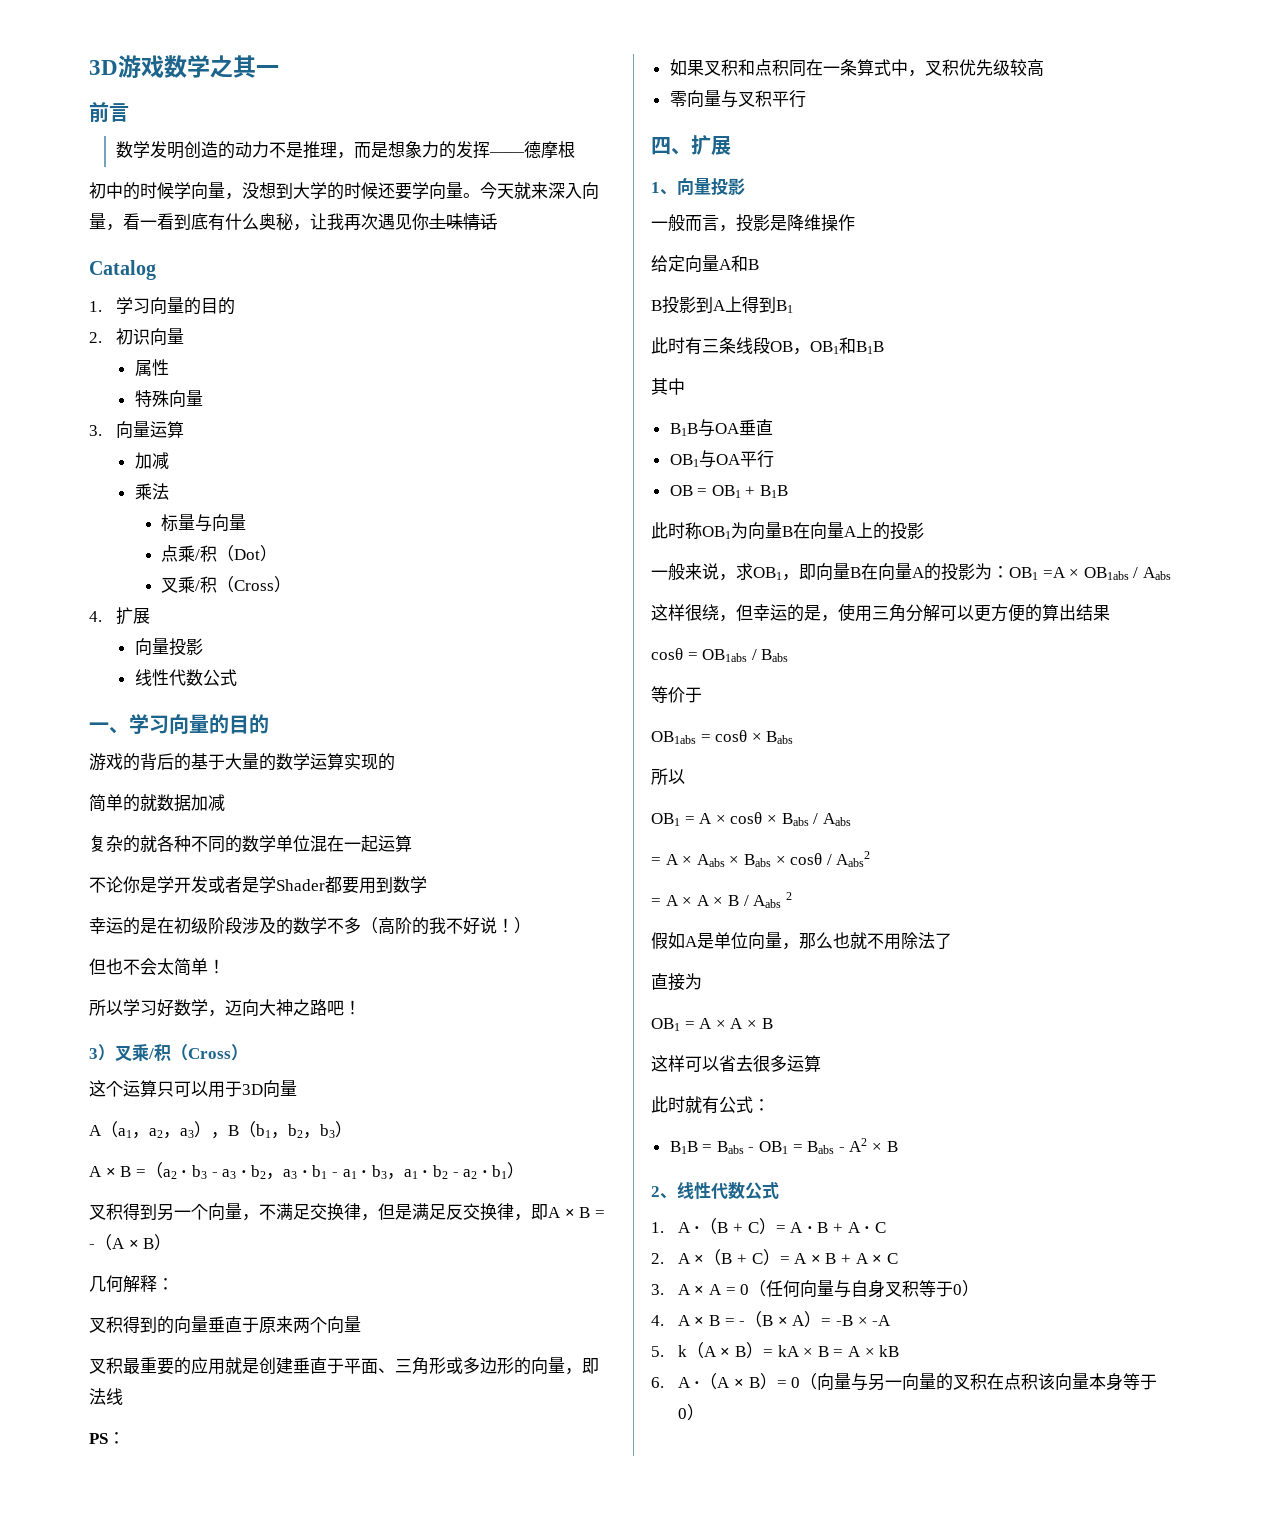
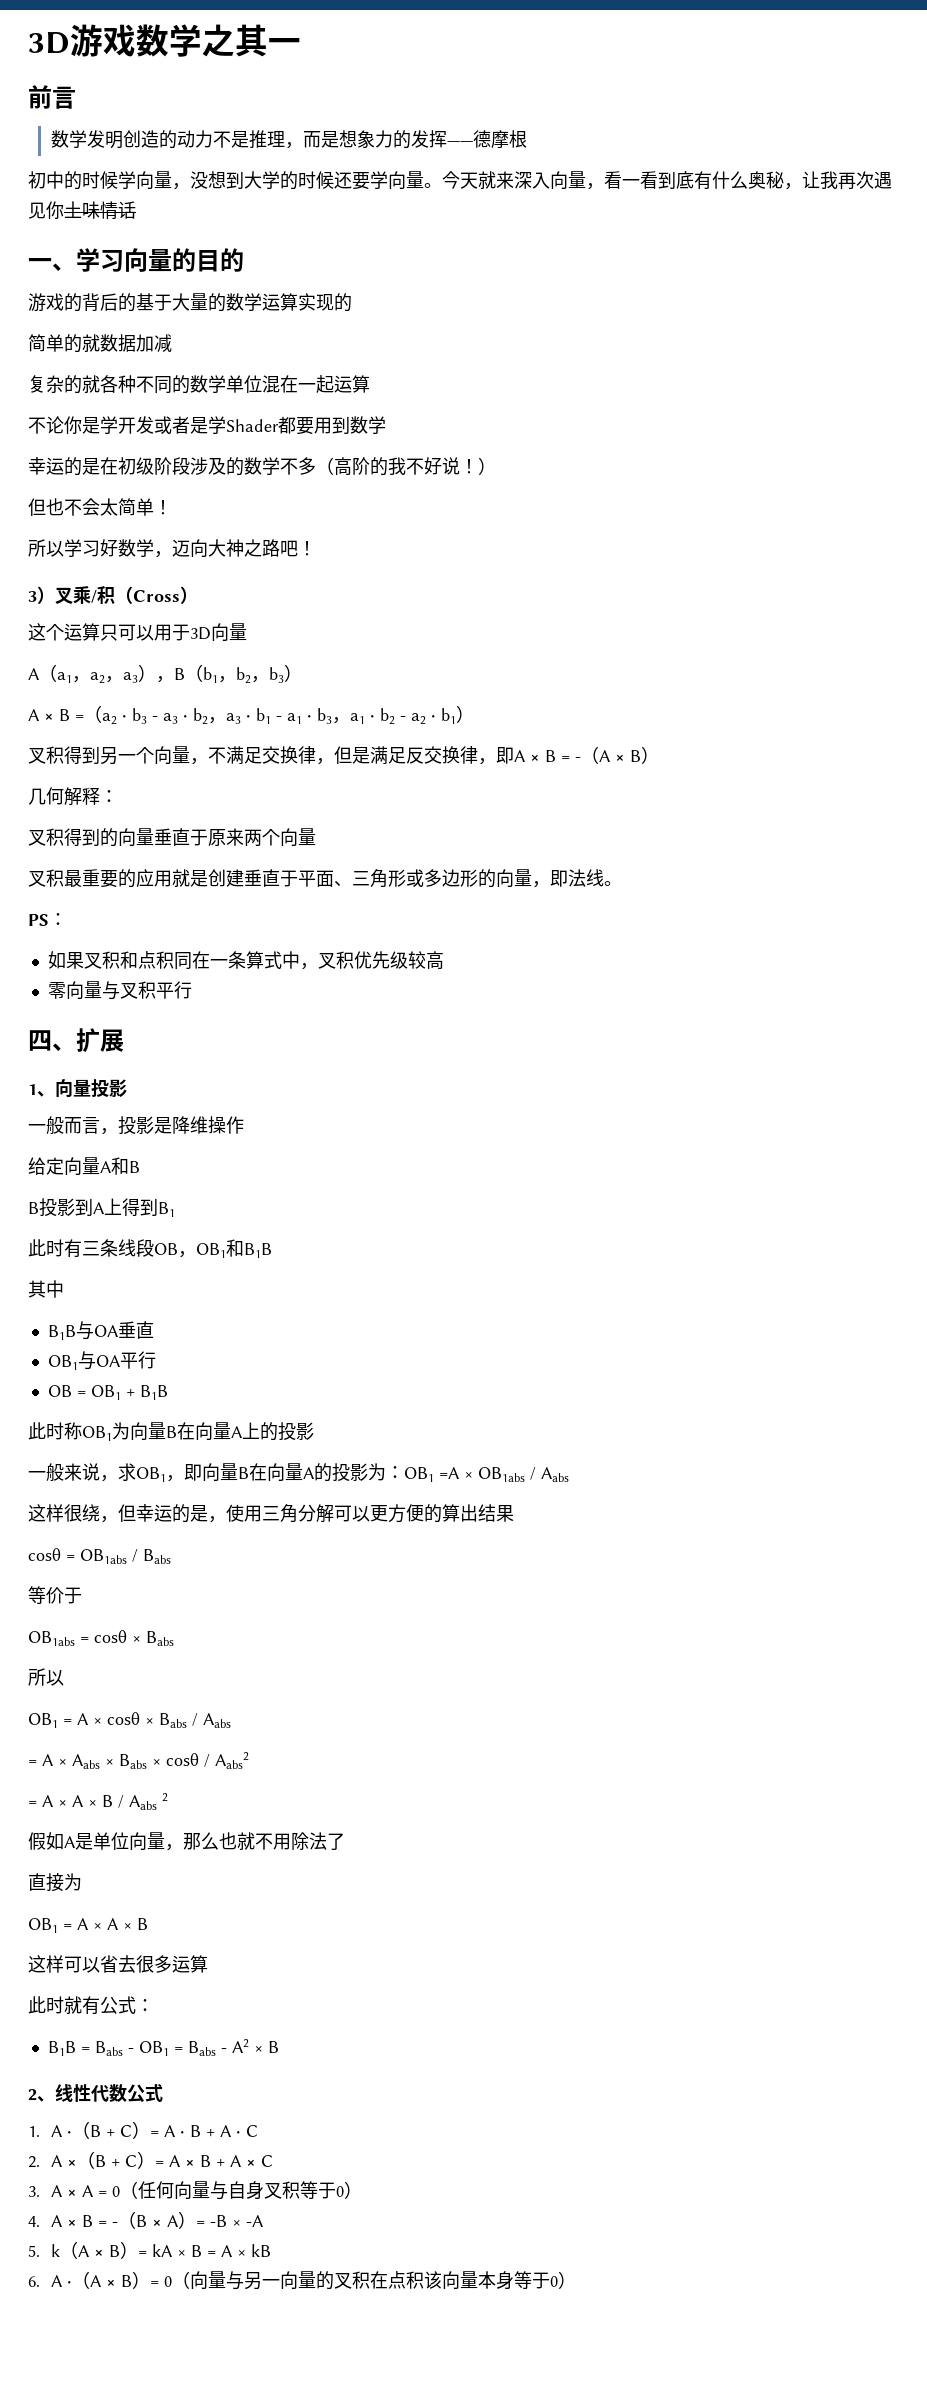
- Catalog
- 1.学习向量的目的
- 2.初识向量
- 属性
- 特殊向量
- 3.向量运算
- 加减
- 乘法
- 标量与向量
- 点乘/积（Dot）
- 叉乘/积（Cross）
- 4.扩展
- 向量投影
- 线性代数公式
- 叉积最重要的应用就是创建垂直于平面、三角形或多边形的向量，即法线
+ 叉积最重要的应用就是创建垂直于平面、三角形或多边形的向量，即法线。

